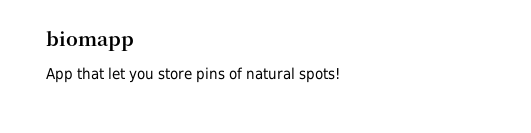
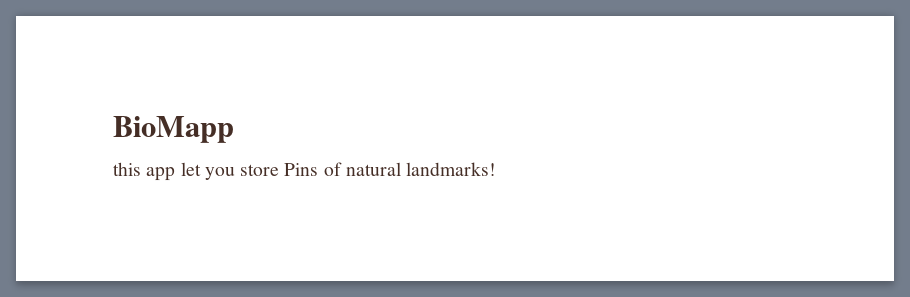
- biomapp
- App that let you store pins of natural spots!
+ BioMapp
+ this app let you store Pins of natural landmarks!

